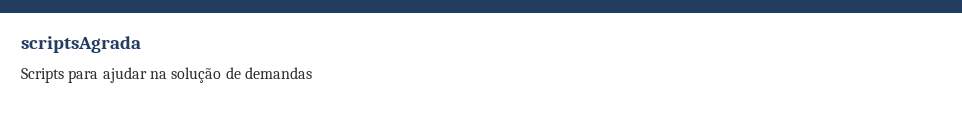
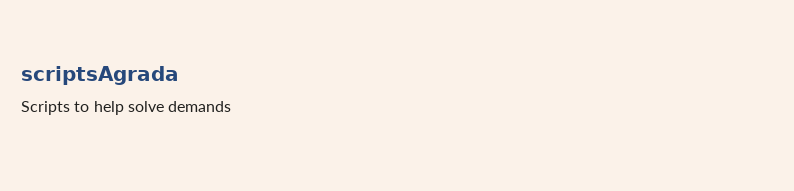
- Scripts para ajudar na solução de demandas
+ Scripts to help solve demands

